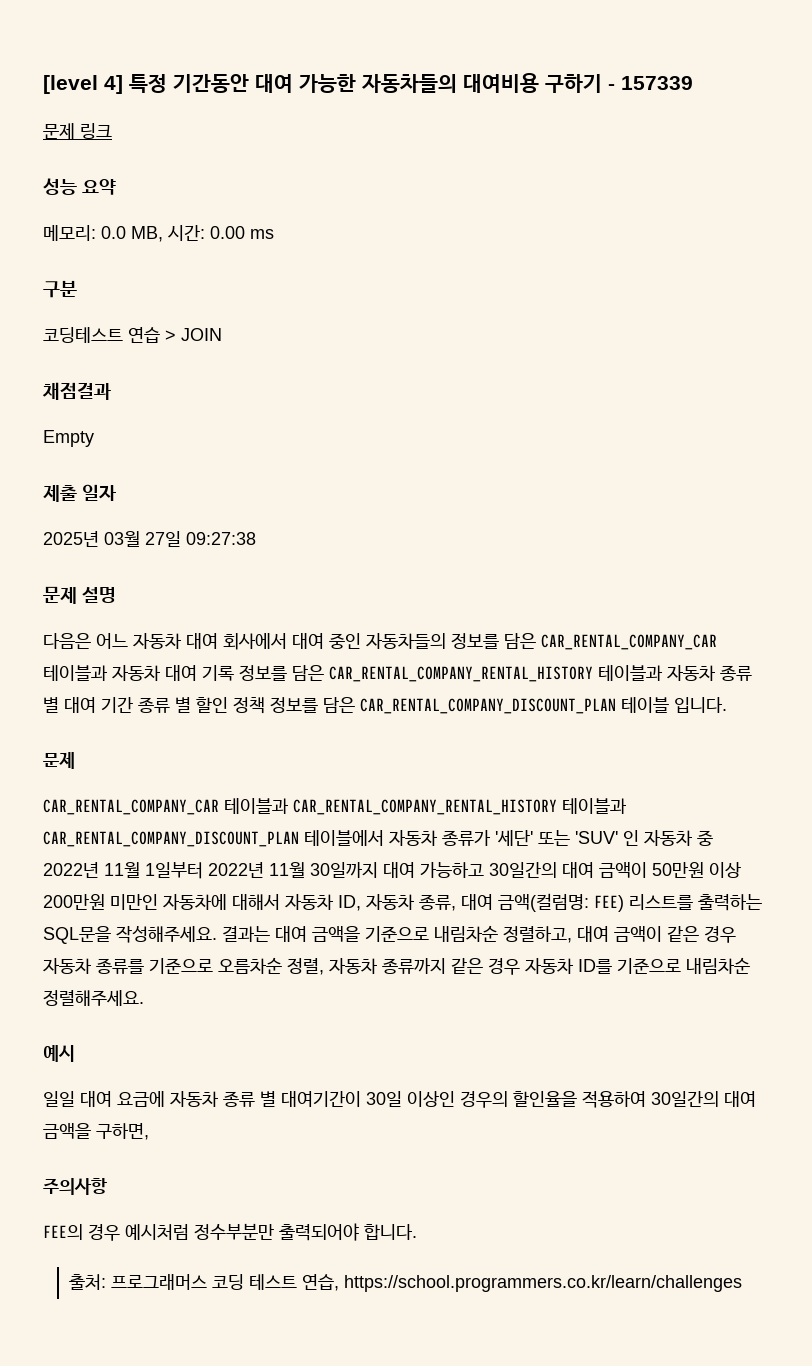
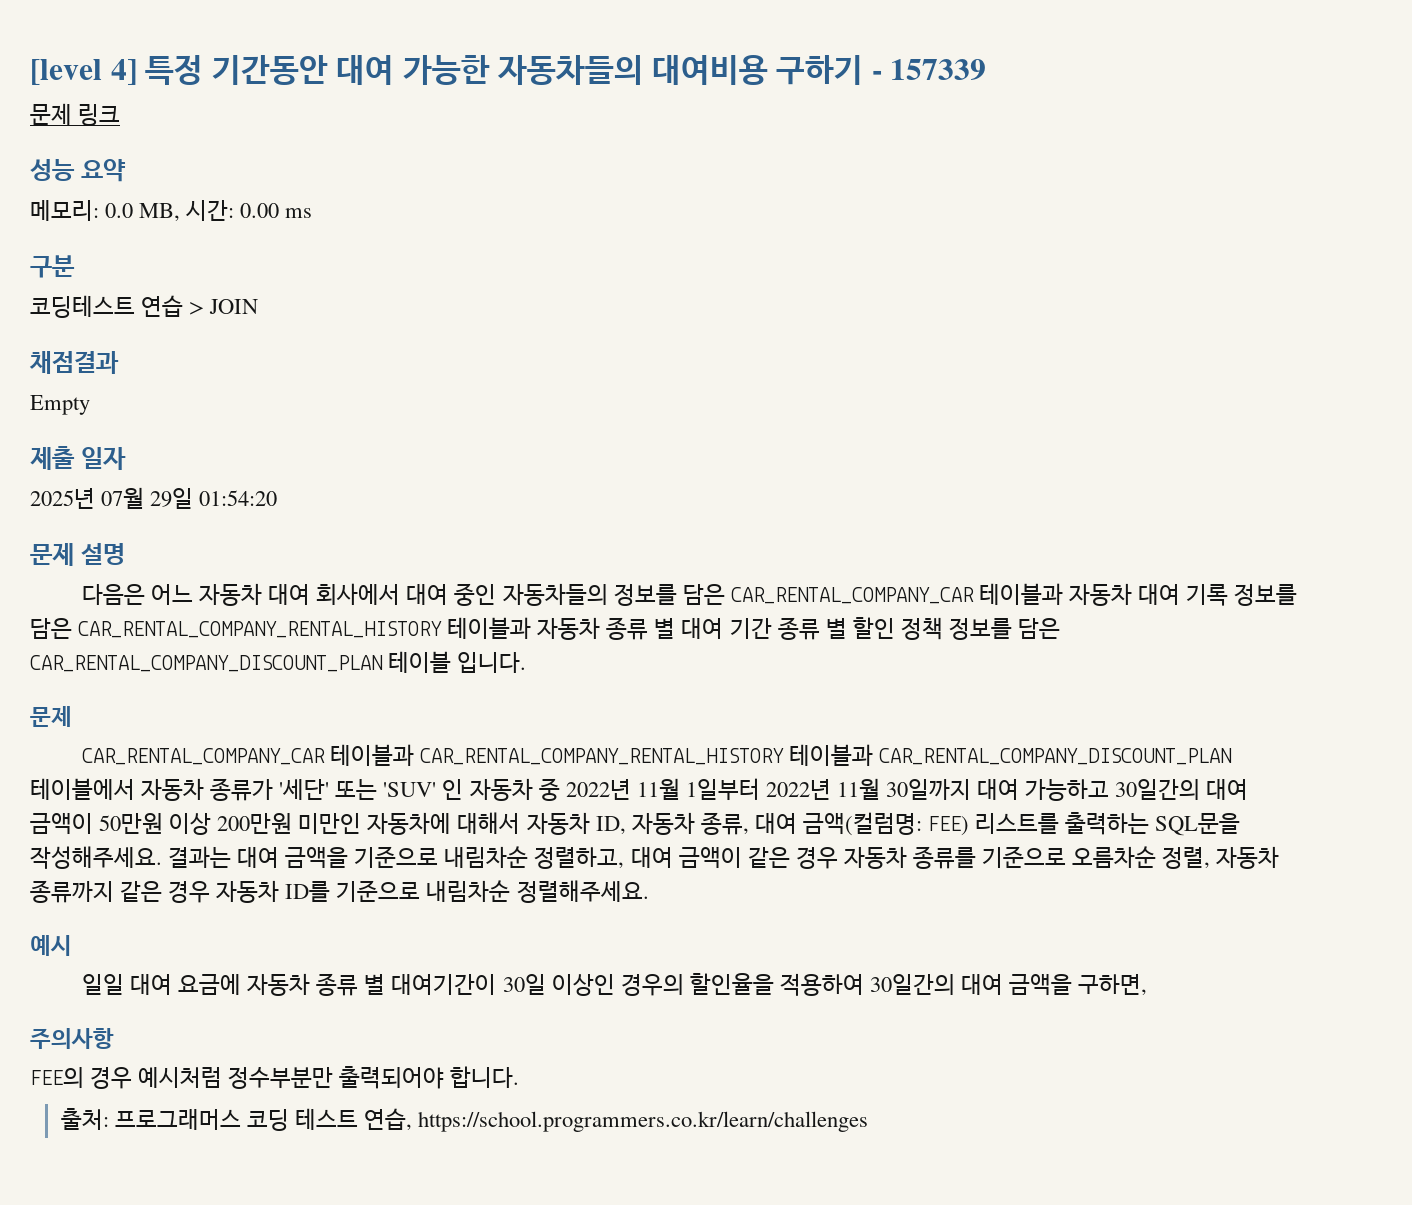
- 2025년 03월 27일 09:27:38
+ 2025년 07월 29일 01:54:20

